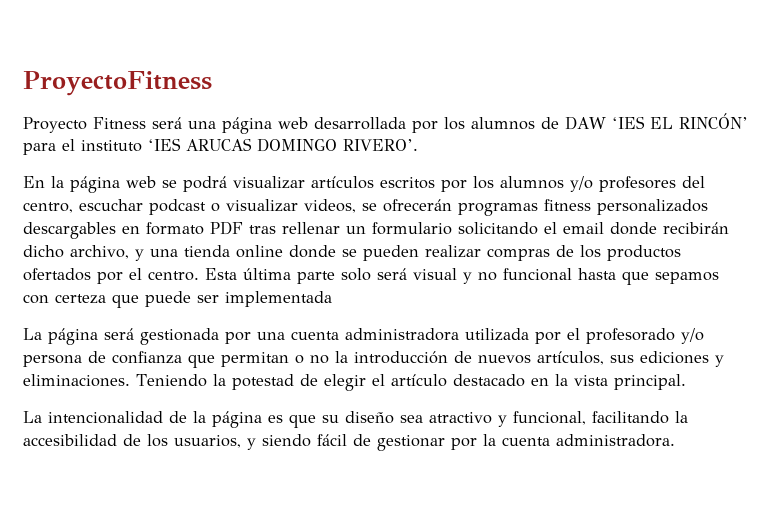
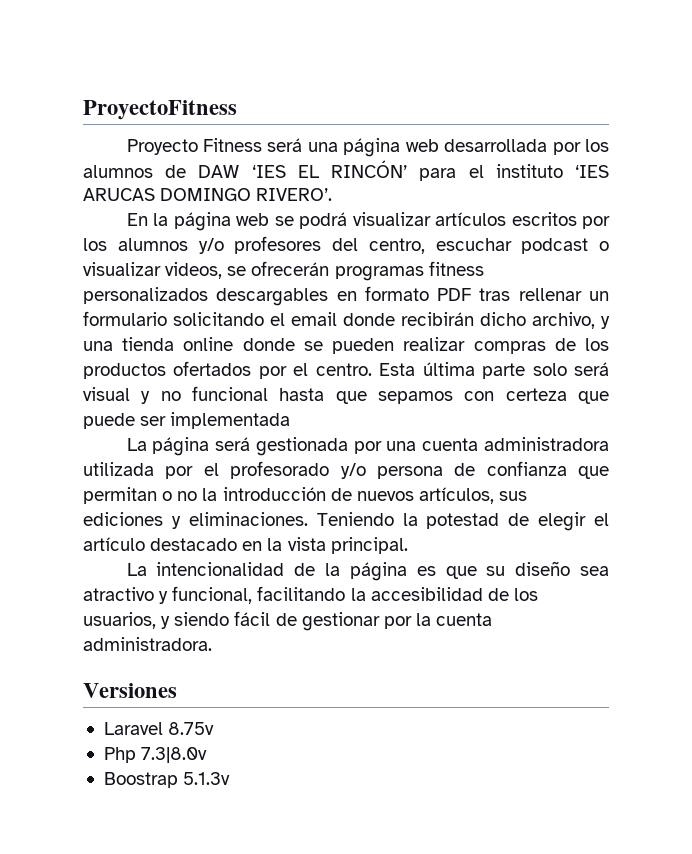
+ Versiones
+ Laravel 8.75v
+ Php 7.3|8.0v
+ Boostrap 5.1.3v

